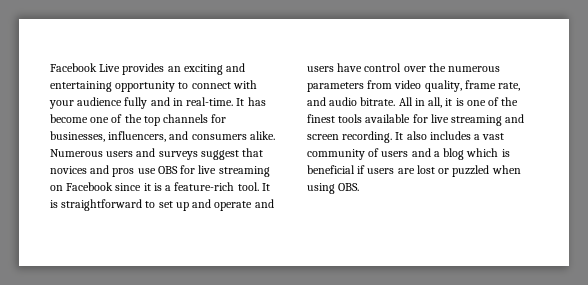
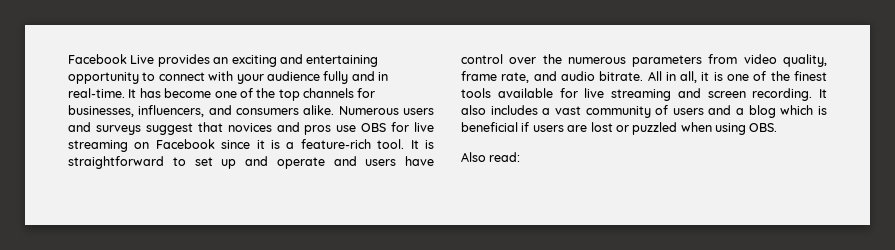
+ Also read:

